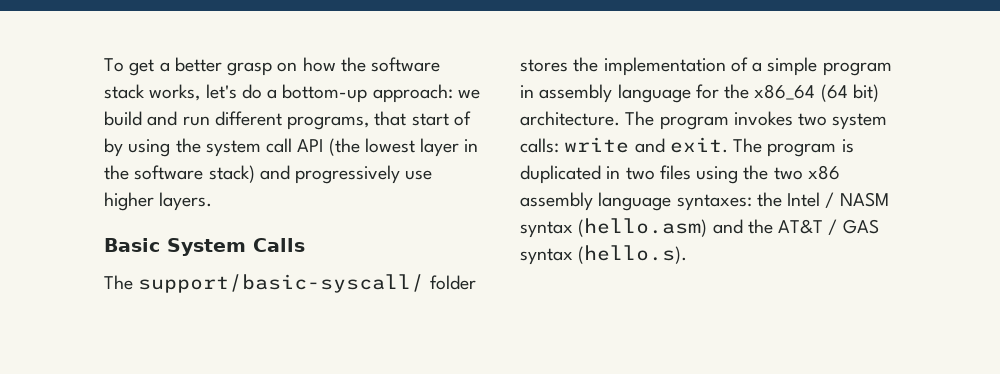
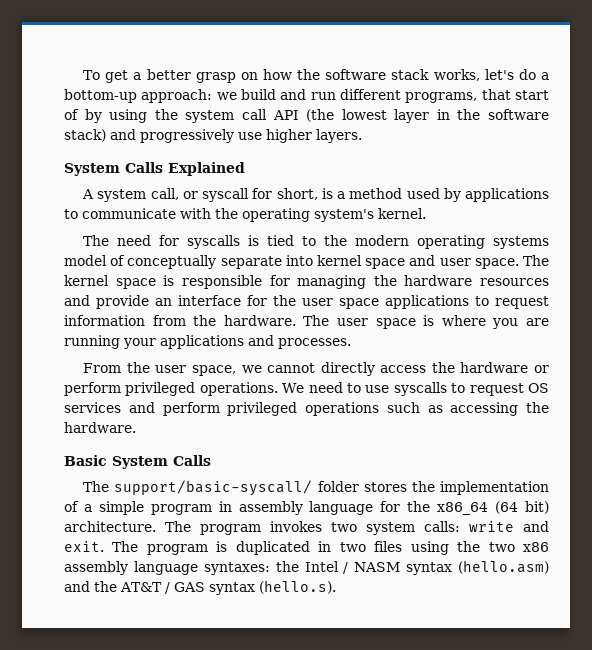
+ System Calls Explained
+ A system call, or syscall for short, is a method used by applications to communicate with the operating system's kernel.
+ The need for syscalls is tied to the modern operating systems model of conceptually separate into kernel space and user space. The kernel space is responsible for managing the hardware resources and provide an interface for the user space applications to request information from the hardware. The user space is where you are running your applications and processes.
+ From the user space, we cannot directly access the hardware or perform privileged operations. We need to use syscalls to request OS services and perform privileged operations such as accessing the hardware.

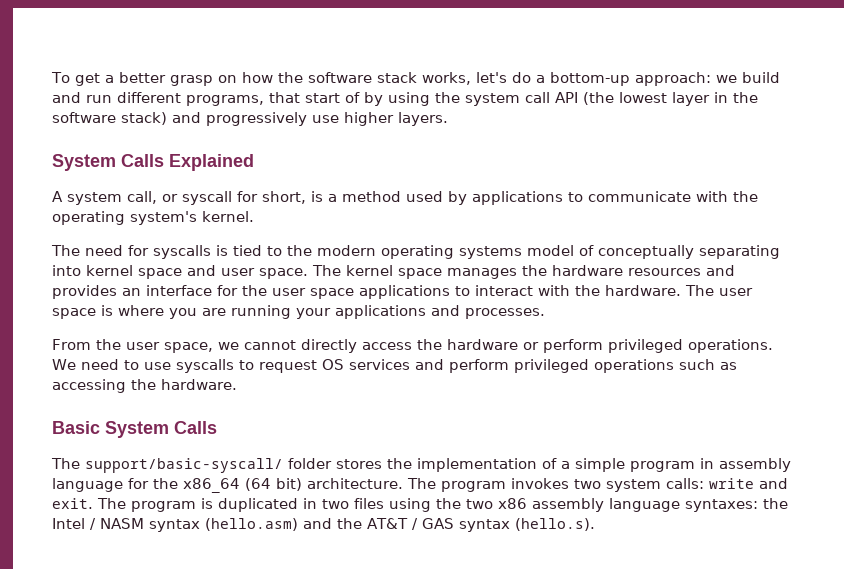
- The need for syscalls is tied to the modern operating systems model of conceptually separate into kernel space and user space.
+ The need for syscalls is tied to the modern operating systems model of conceptually separating into kernel space and user space.
- The kernel space is responsible for managing the hardware resources and provide an interface for the user space applications to request information from the hardware.
+ The kernel space manages the hardware resources and provides an interface for the user space applications to interact with the hardware.

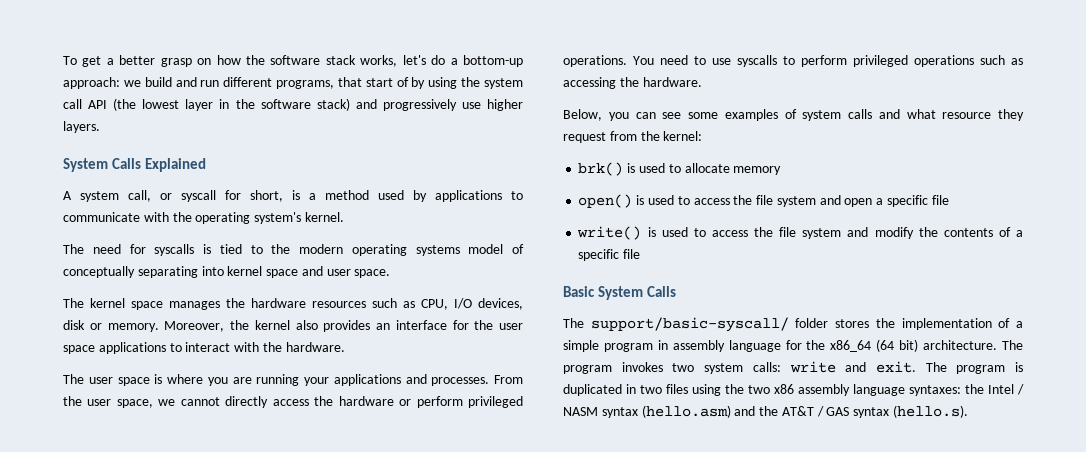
- The need for syscalls is tied to the modern operating systems model of conceptually separating into kernel space and user space. The kernel space manages the hardware resources and provides an interface for the user space applications to interact with the hardware. The user space is where you are running your applications and processes.
- From the user space, we cannot directly access the hardware or perform privileged operations.
+ The need for syscalls is tied to the modern operating systems model of conceptually separating into kernel space and user space.
+ The kernel space manages the hardware resources such as CPU, I/O devices, disk or memory. Moreover, the kernel also provides an interface for the user space applications to interact with the hardware.
+ The user space is where you are running your applications and processes. From the user space, we cannot directly access the hardware or perform privileged operations.
- We need to use syscalls to request OS services and perform privileged operations such as accessing the hardware.
+ You need to use syscalls to perform privileged operations such as accessing the hardware.
+ Below, you can see some examples of system calls and what resource they request from the kernel:
+ brk() is used to allocate memory
+ open() is used to access the file system and open a specific file
+ write() is used to access the file system and modify the contents of a specific file

